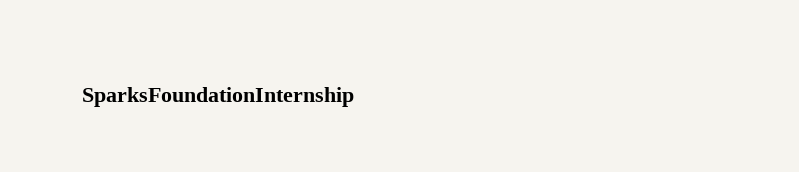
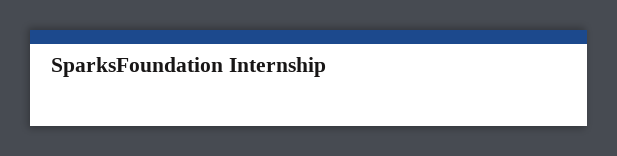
- SparksFoundationInternship
+ SparksFoundation Internship

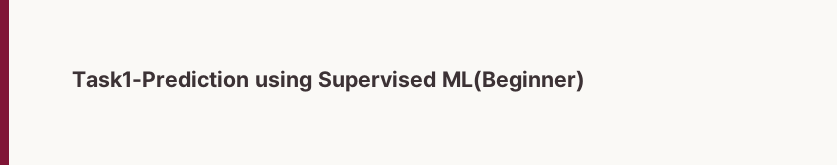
- SparksFoundation Internship
+ Task1-Prediction using Supervised ML(Beginner)

